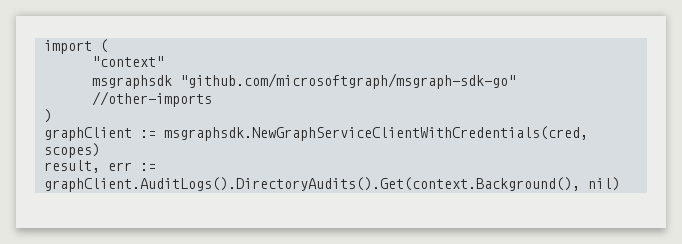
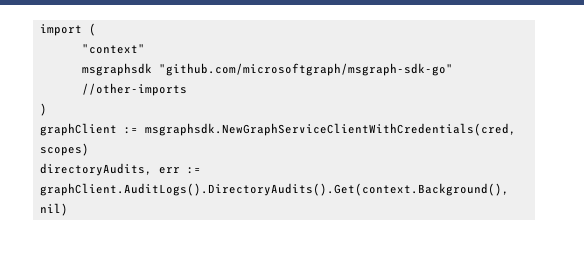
- result, err := graphClient.AuditLogs().DirectoryAudits().Get(context.Background(), nil)
+ directoryAudits, err := graphClient.AuditLogs().DirectoryAudits().Get(context.Background(), nil)

